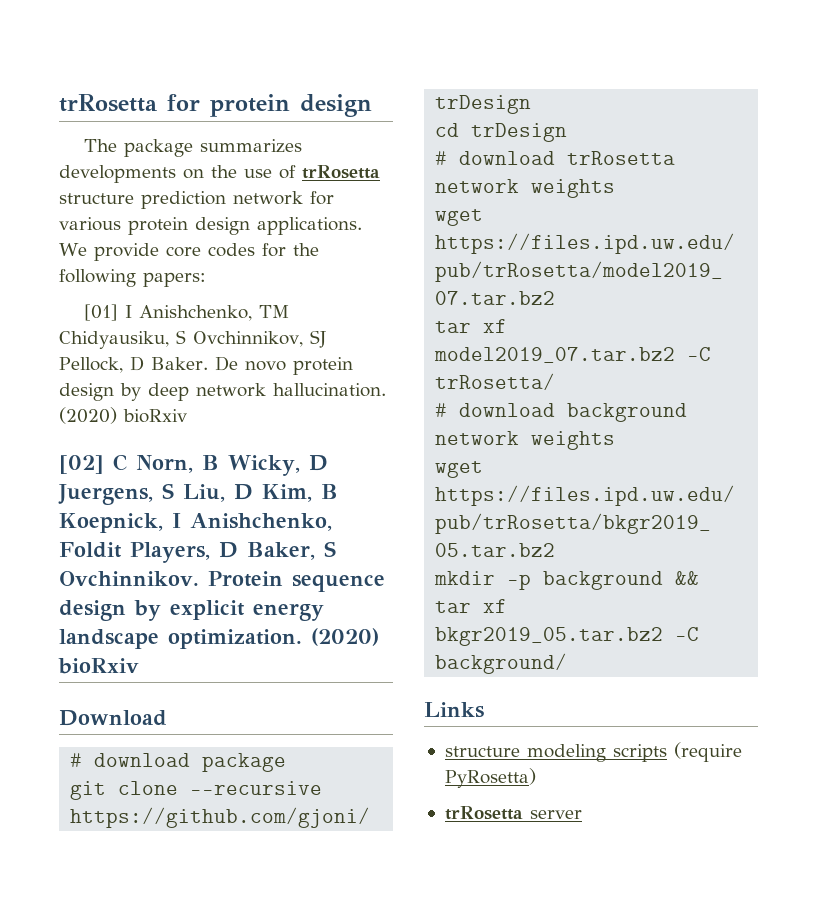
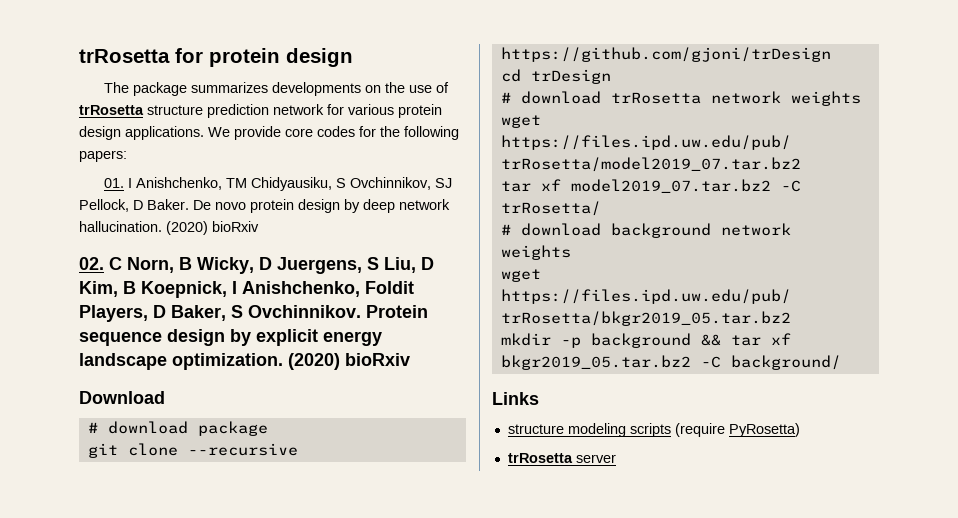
- [01] I Anishchenko, TM Chidyausiku, S Ovchinnikov, SJ Pellock, D Baker.
+ 01. I Anishchenko, TM Chidyausiku, S Ovchinnikov, SJ Pellock, D Baker.
- [02] C Norn, B Wicky, D Juergens, S Liu, D Kim, B Koepnick, I Anishchenko, Foldit Players, D Baker, S Ovchinnikov.
+ 02. C Norn, B Wicky, D Juergens, S Liu, D Kim, B Koepnick, I Anishchenko, Foldit Players, D Baker, S Ovchinnikov.

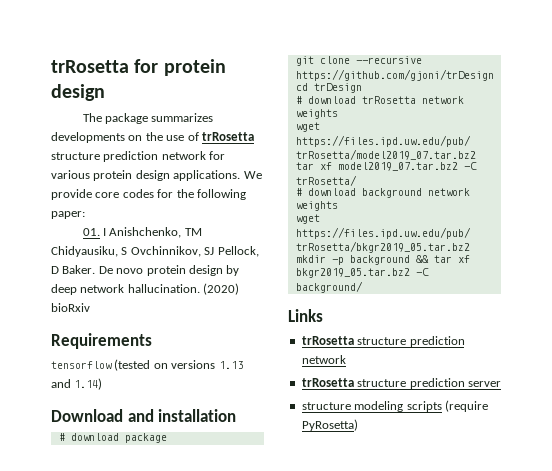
- We provide core codes for the following papers:
+ We provide core codes for the following paper:
- 02. C Norn, B Wicky, D Juergens, S Liu, D Kim, B Koepnick, I Anishchenko, Foldit Players, D Baker, S Ovchinnikov. Protein sequence design by explicit energy landscape optimization. (2020) bioRxiv
+ Requirements
+ tensorflow (tested on versions 1.13 and 1.14)
- Download
+ Download and installation
  Links
+ trRosetta structure prediction network
+ trRosetta structure prediction server
- trRosetta server

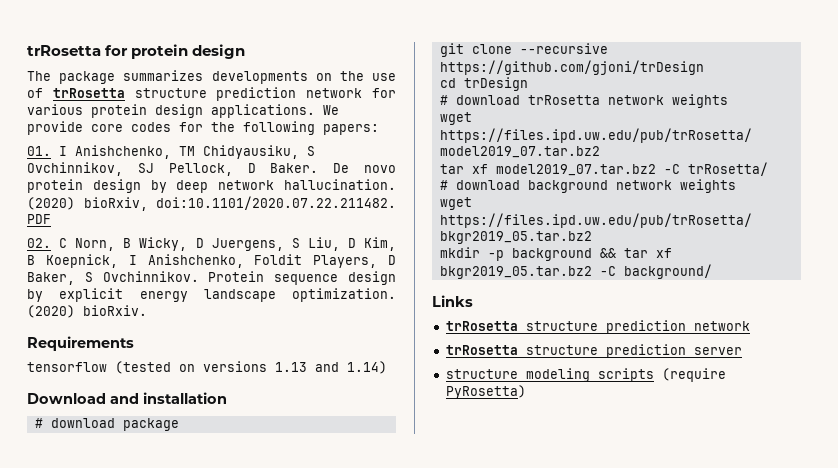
- We provide core codes for the following paper:
+ We provide core codes for the following papers:
- (2020) bioRxiv
+ (2020) bioRxiv, doi:10.1101/2020.07.22.211482. PDF
+ 02. C Norn, B Wicky, D Juergens, S Liu, D Kim, B Koepnick, I Anishchenko, Foldit Players, D Baker, S Ovchinnikov. Protein sequence design by explicit energy landscape optimization. (2020) bioRxiv.

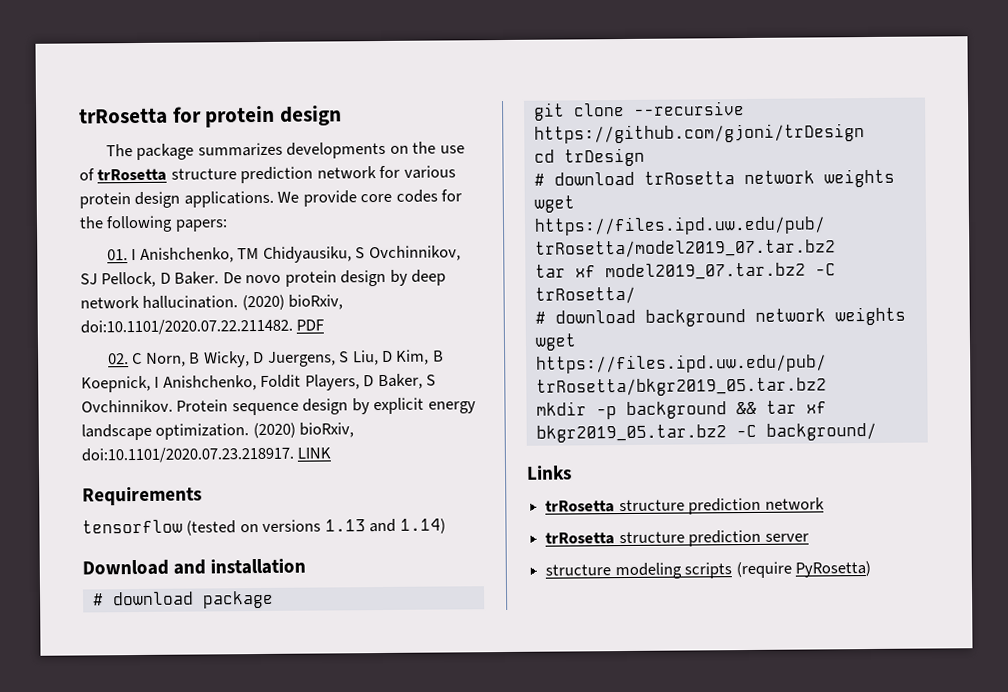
- (2020) bioRxiv.
+ (2020) bioRxiv, doi:10.1101/2020.07.23.218917. LINK

